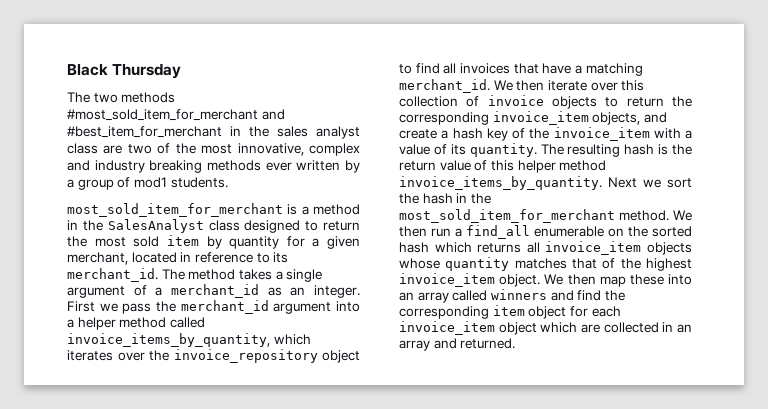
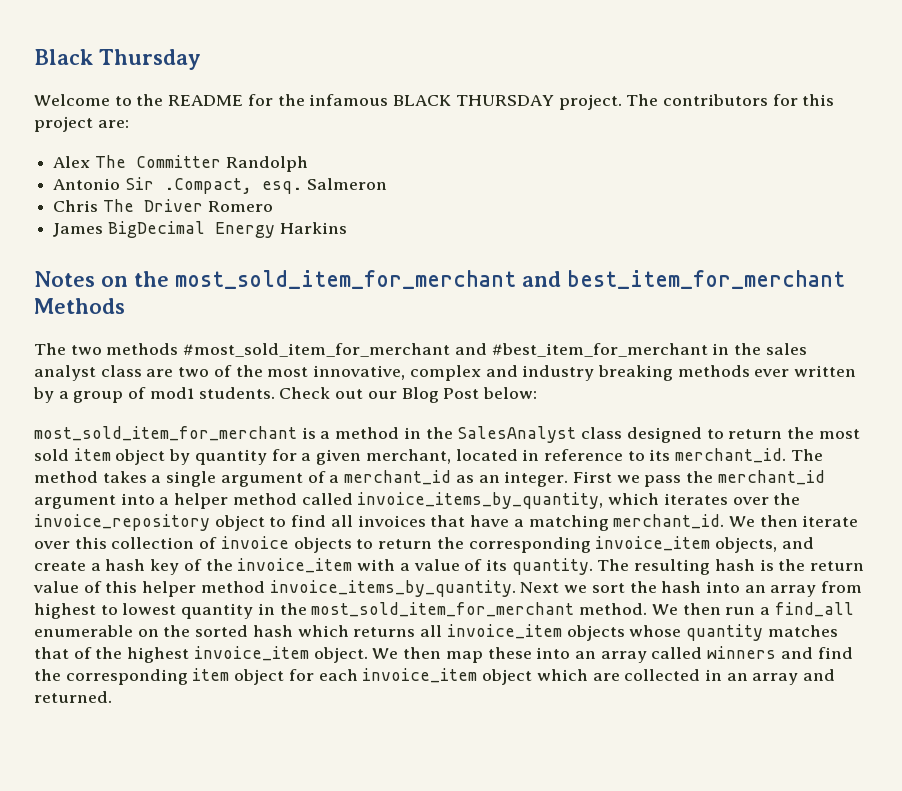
+ Welcome to the README for the infamous BLACK THURSDAY project. The contributors for this project are:
+ Alex The Committer Randolph
+ Antonio Sir .Compact, esq. Salmeron
+ Chris The Driver Romero
+ James BigDecimal Energy Harkins
+ Notes on the most_sold_item_for_merchant and best_item_for_merchant Methods
+ Check out our Blog Post below:
- most_sold_item_for_merchant is a method in the SalesAnalyst class designed to return the most sold item by quantity for a given merchant, located in reference to its merchant_id.
+ most_sold_item_for_merchant is a method in the SalesAnalyst class designed to return the most sold item object by quantity for a given merchant, located in reference to its merchant_id.
- Next we sort the hash in the most_sold_item_for_merchant method.
+ Next we sort the hash into an array from highest to lowest quantity in the most_sold_item_for_merchant method.

